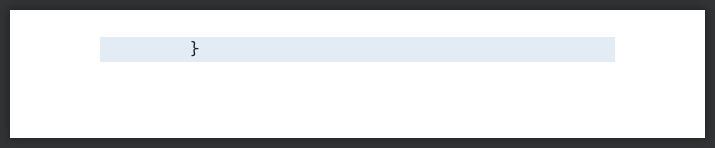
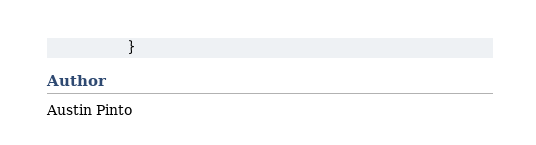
+ Author
+ Austin Pinto

